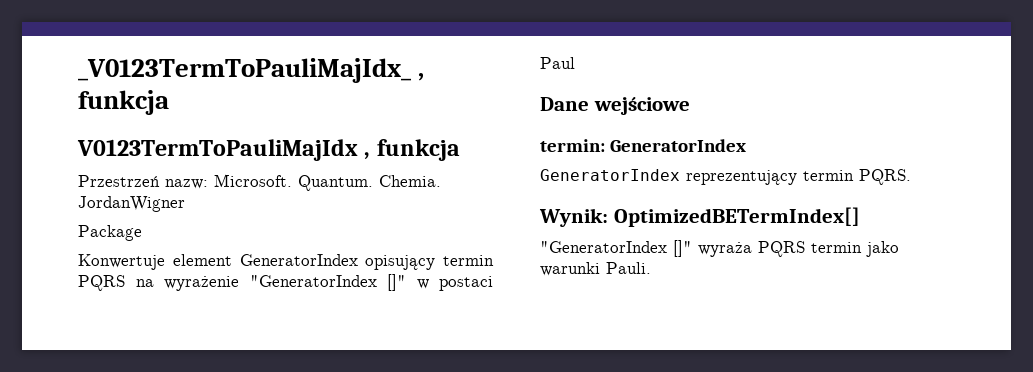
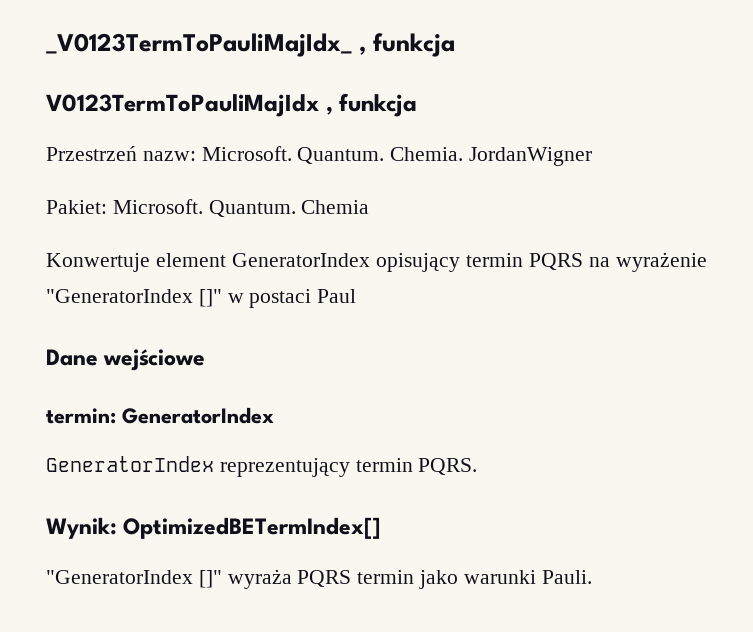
- Package
+ Pakiet: Microsoft. Quantum. Chemia

